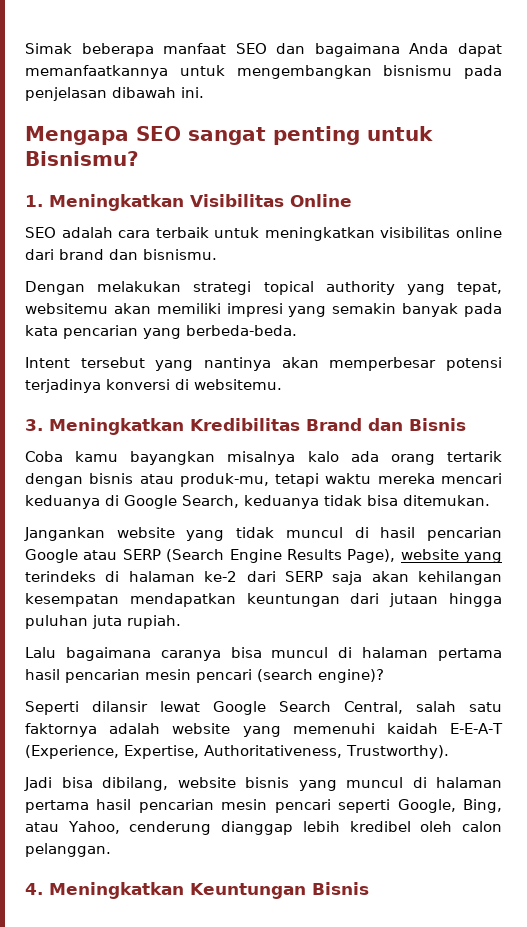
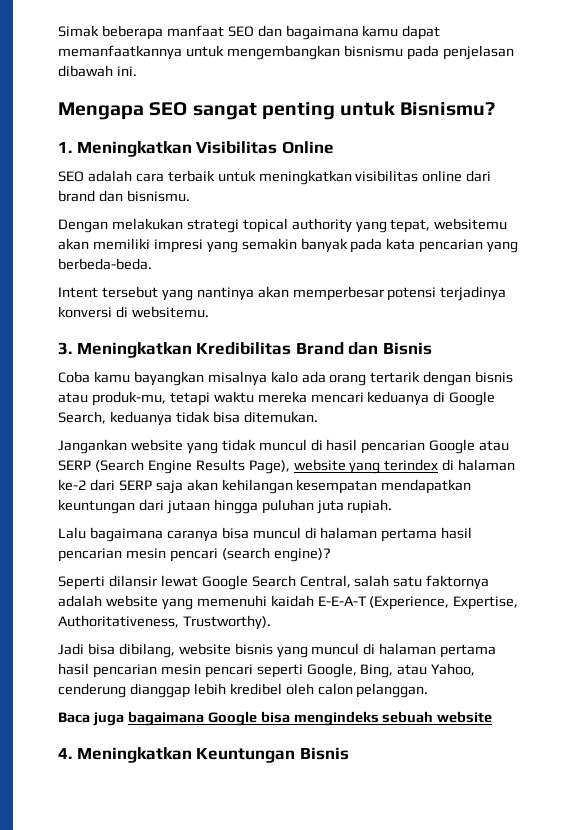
- Simak beberapa manfaat SEO dan bagaimana Anda dapat memanfaatkannya untuk mengembangkan bisnismu pada penjelasan dibawah ini.
+ Simak beberapa manfaat SEO dan bagaimana kamu dapat memanfaatkannya untuk mengembangkan bisnismu pada penjelasan dibawah ini.
- Jangankan website yang tidak muncul di hasil pencarian Google atau SERP (Search Engine Results Page), website yang terindeks di halaman ke-2 dari SERP saja akan kehilangan kesempatan mendapatkan keuntungan dari jutaan hingga puluhan juta rupiah.
+ Jangankan website yang tidak muncul di hasil pencarian Google atau SERP (Search Engine Results Page), website yang terindex di halaman ke-2 dari SERP saja akan kehilangan kesempatan mendapatkan keuntungan dari jutaan hingga puluhan juta rupiah.
+ Baca juga bagaimana Google bisa mengindeks sebuah website

